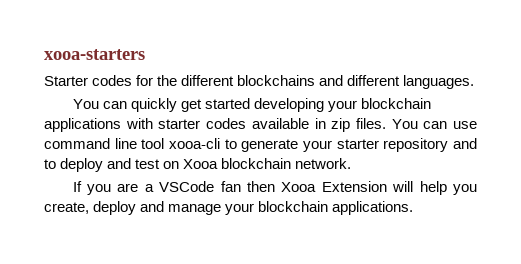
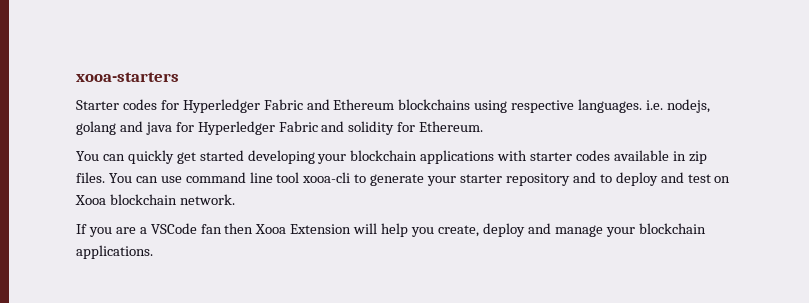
- Starter codes for the different blockchains and different languages.
+ Starter codes for Hyperledger Fabric and Ethereum blockchains using respective languages. i.e. nodejs, golang and java for Hyperledger Fabric and solidity for Ethereum.

